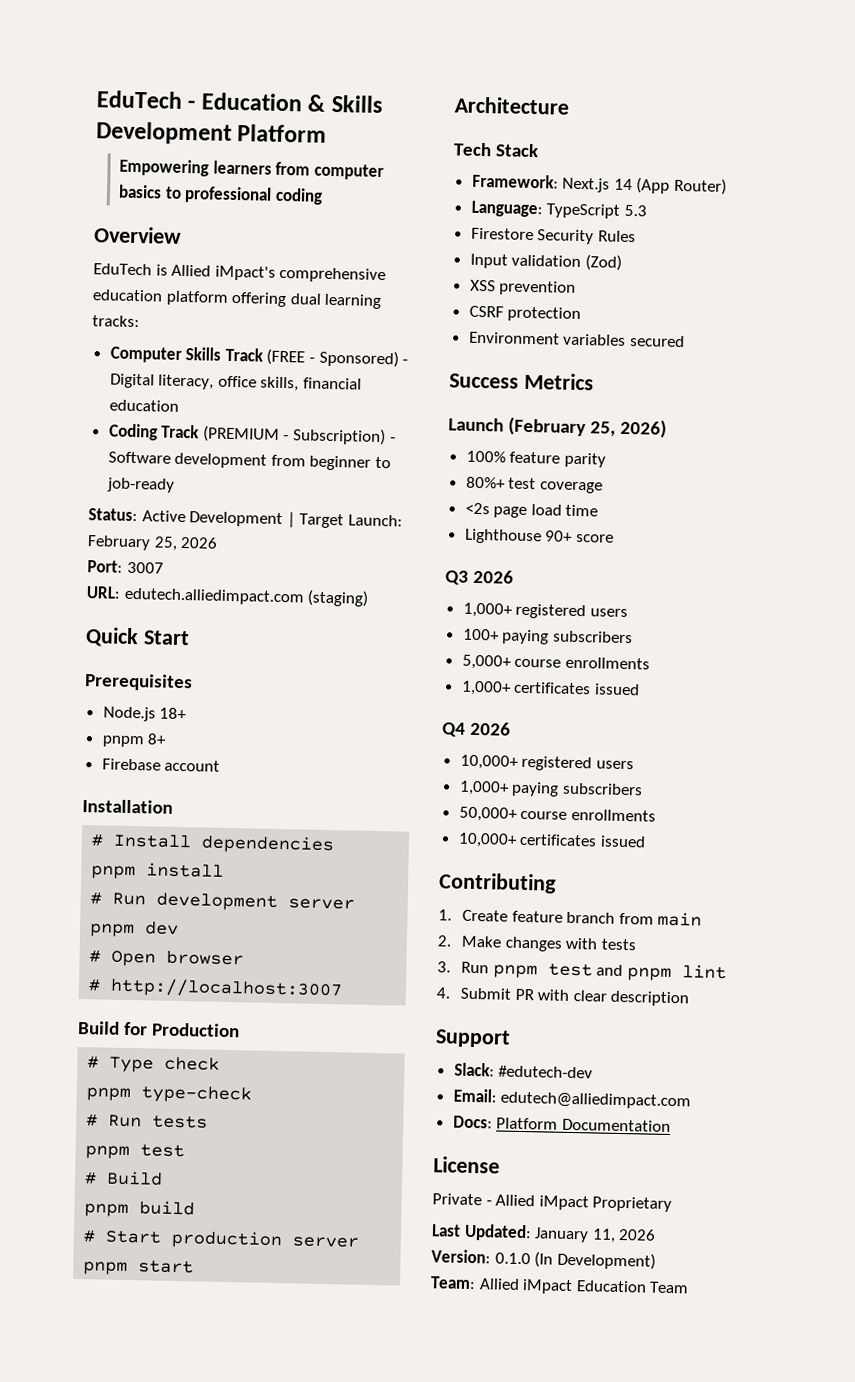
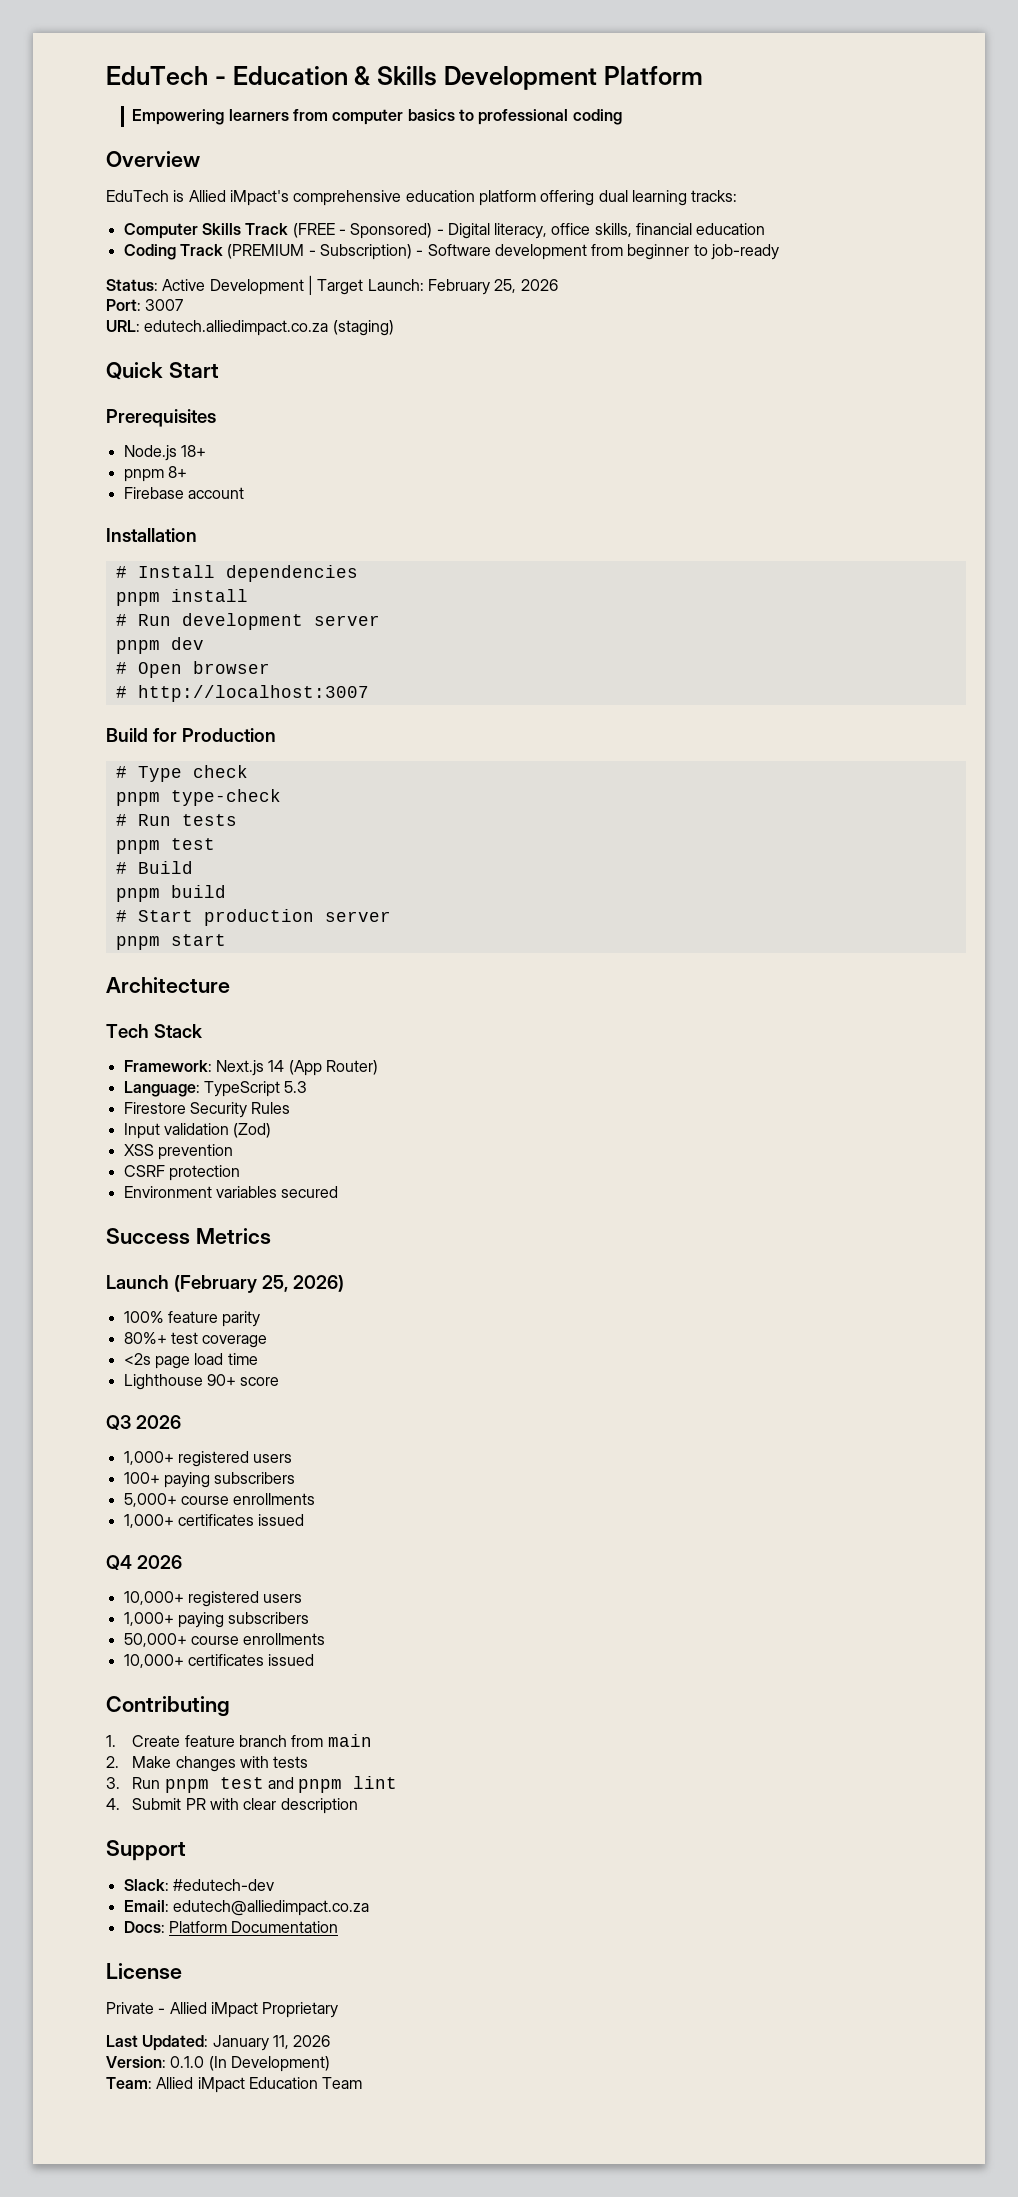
- URL: edutech.alliedimpact.com (staging)
+ URL: edutech.alliedimpact.co.za (staging)
- Email: edutech@alliedimpact.com
+ Email: edutech@alliedimpact.co.za

